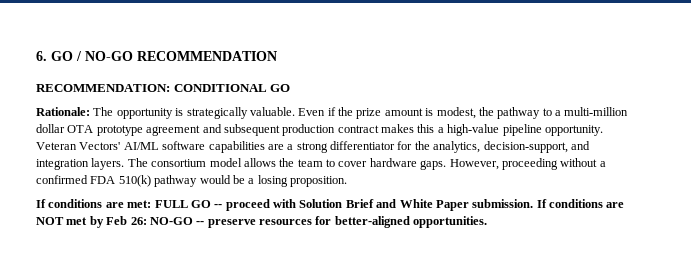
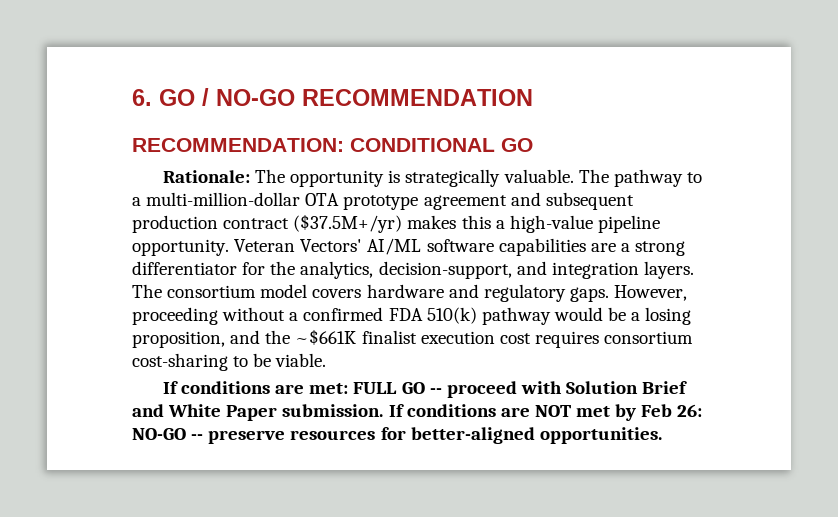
- Even if the prize amount is modest, the pathway to a multi-million dollar OTA prototype agreement and subsequent production contract makes this a high-value pipeline opportunity.
+ The pathway to a multi-million-dollar OTA prototype agreement and subsequent production contract ($37.5M+/yr) makes this a high-value pipeline opportunity.
- The consortium model allows the team to cover hardware gaps.
+ The consortium model covers hardware and regulatory gaps.
- However, proceeding without a confirmed FDA 510(k) pathway would be a losing proposition.
+ However, proceeding without a confirmed FDA 510(k) pathway would be a losing proposition, and the ~$661K finalist execution cost requires consortium cost-sharing to be viable.

